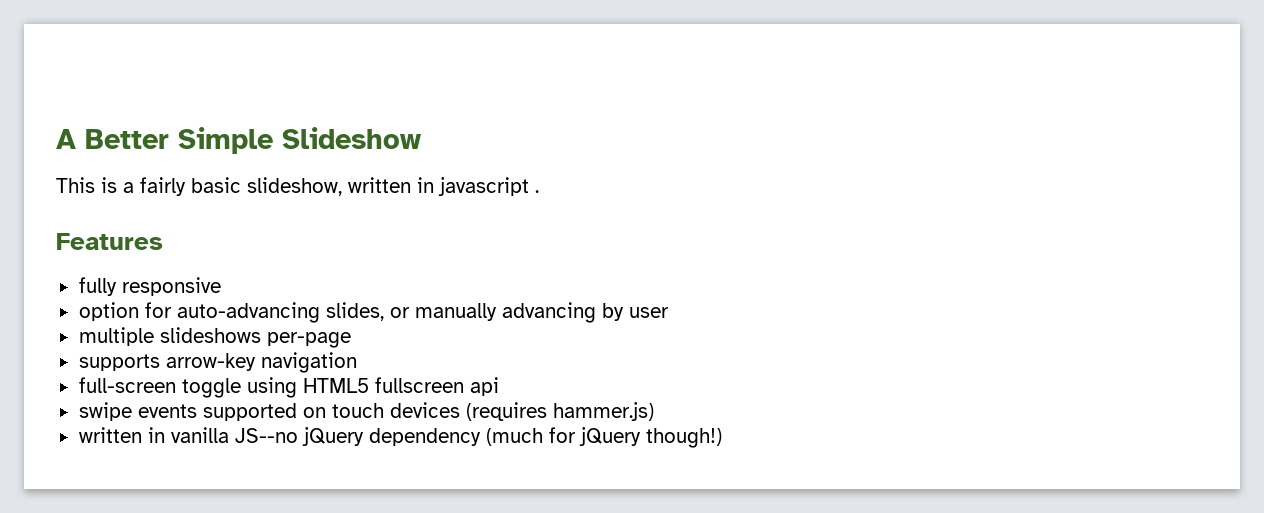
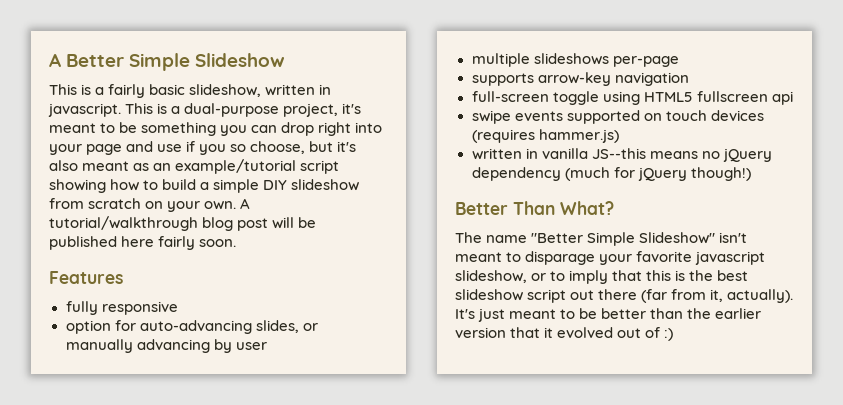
- This is a fairly basic slideshow, written in javascript .
+ This is a fairly basic slideshow, written in javascript. This is a dual-purpose project, it's meant to be something you can drop right into your page and use if you so choose, but it's also meant as an example/tutorial script showing how to build a simple DIY slideshow from scratch on your own. A tutorial/walkthrough blog post will be published here fairly soon.
- written in vanilla JS--no jQuery dependency (much for jQuery though!)
+ written in vanilla JS--this means no jQuery dependency (much for jQuery though!)
+ Better Than What?
+ The name "Better Simple Slideshow" isn't meant to disparage your favorite javascript slideshow, or to imply that this is the best slideshow script out there (far from it, actually). It's just meant to be better than the earlier version that it evolved out of :)

